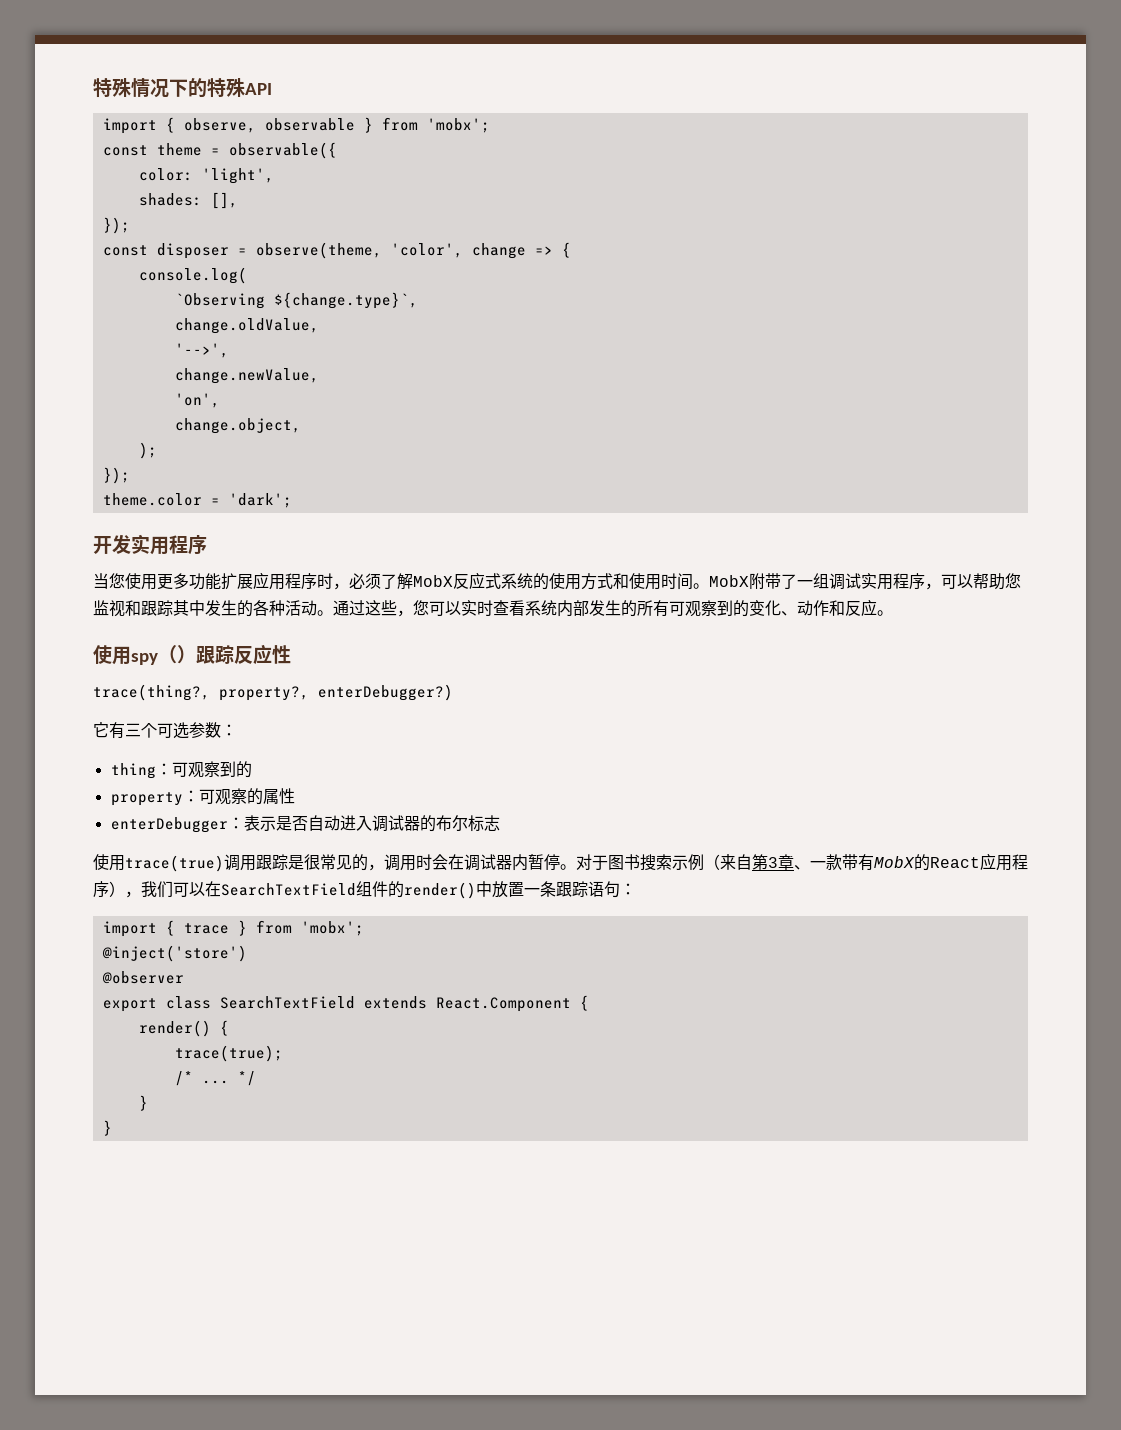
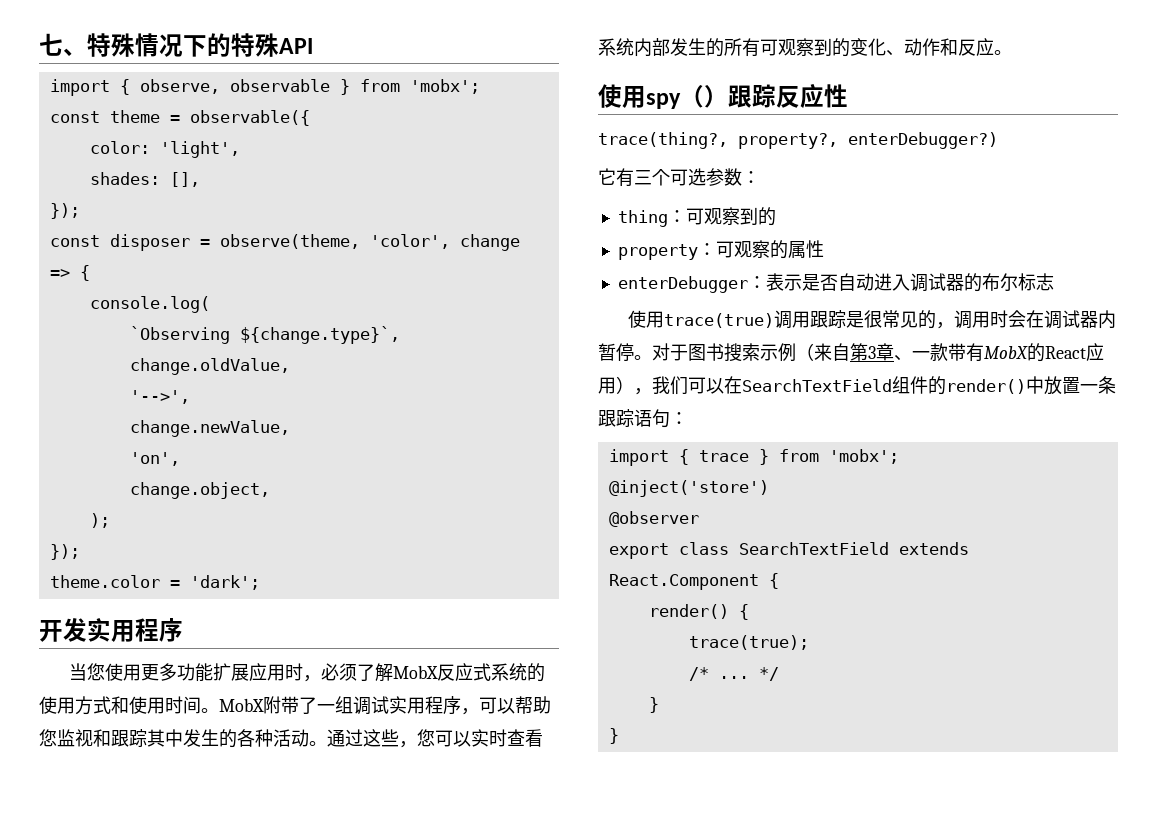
- 特殊情况下的特殊API
+ 七、特殊情况下的特殊API
- 当您使用更多功能扩展应用程序时，必须了解MobX反应式系统的使用方式和使用时间。
+ 当您使用更多功能扩展应用时，必须了解MobX反应式系统的使用方式和使用时间。
- 对于图书搜索示例（来自第3章、一款带有MobX的React应用程序），我们可以在SearchTextField组件的render()中放置一条跟踪语句：
+ 对于图书搜索示例（来自第3章、一款带有MobX的React应用），我们可以在SearchTextField组件的render()中放置一条跟踪语句：

